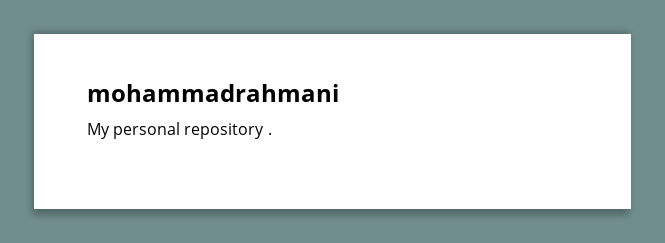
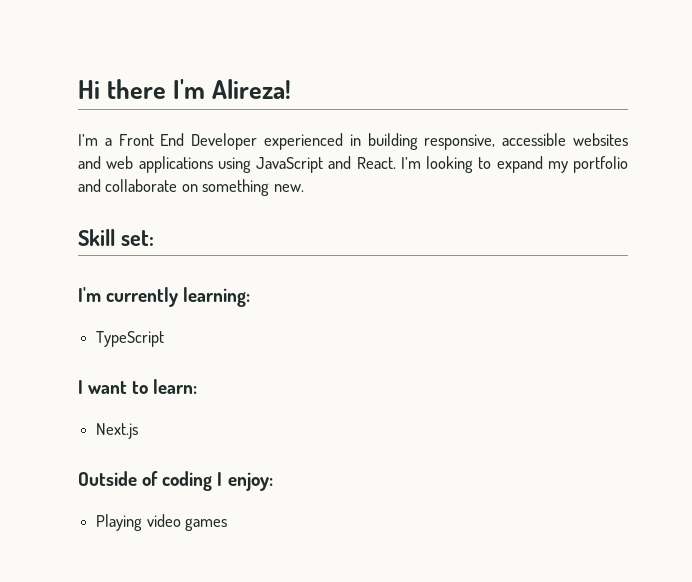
- mohammadrahmani
- My personal repository .
+ Hi there I'm Alireza!
+ I’m a Front End Developer experienced in building responsive, accessible websites and web applications using JavaScript and React. I’m looking to expand my portfolio and collaborate on something new.
+ Skill set:
+ I'm currently learning:
+ TypeScript
+ I want to learn:
+ Next.js
+ Outside of coding I enjoy:
+ Playing video games

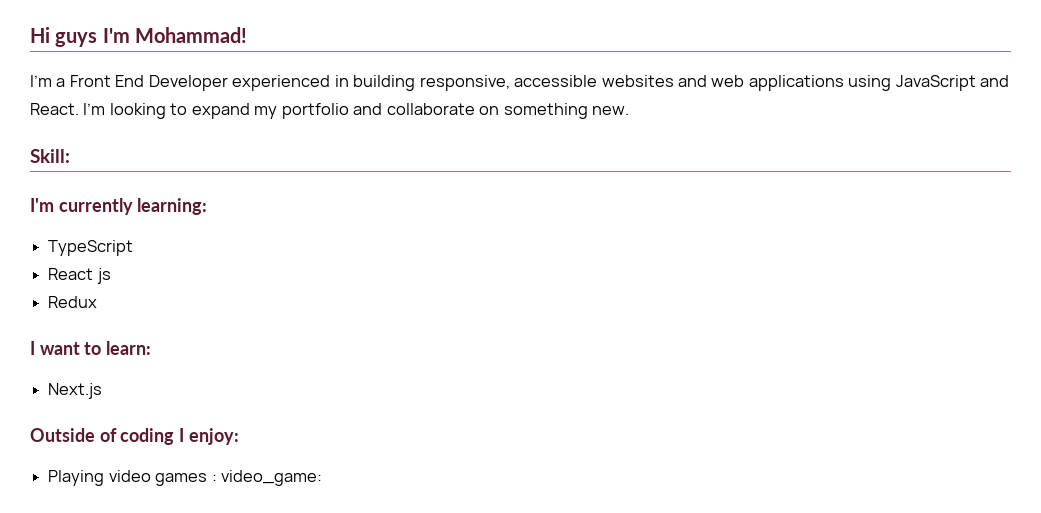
- Hi there I'm Alireza!
+ Hi guys I'm Mohammad!
- Skill set:
+ Skill:
+ React js
+ Redux
- Playing video games
+ Playing video games : video_game:

